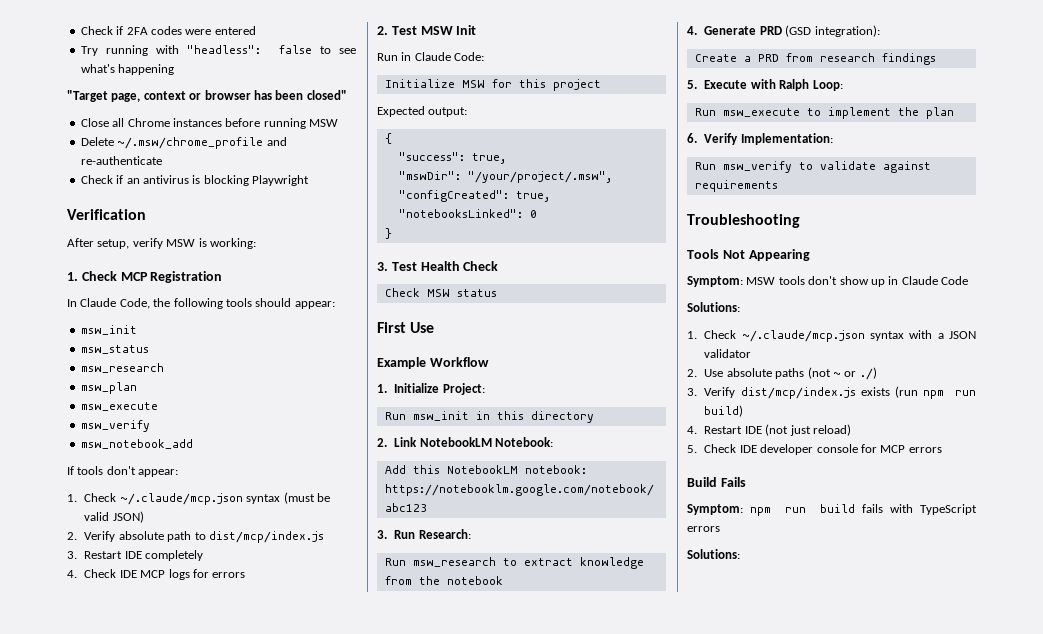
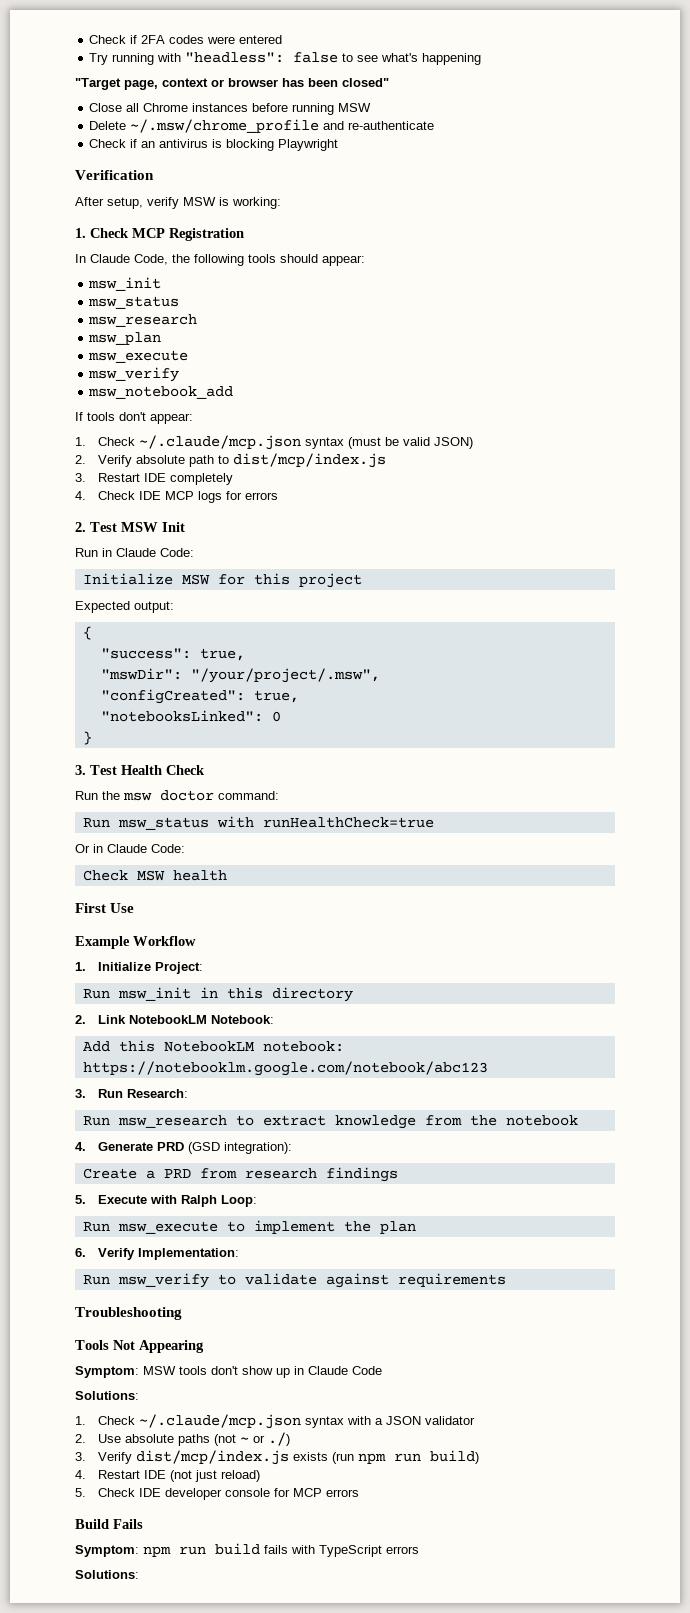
+ Run the msw doctor command:
+ Run msw_status with runHealthCheck=true
+ Or in Claude Code:
- Check MSW status
+ Check MSW health

